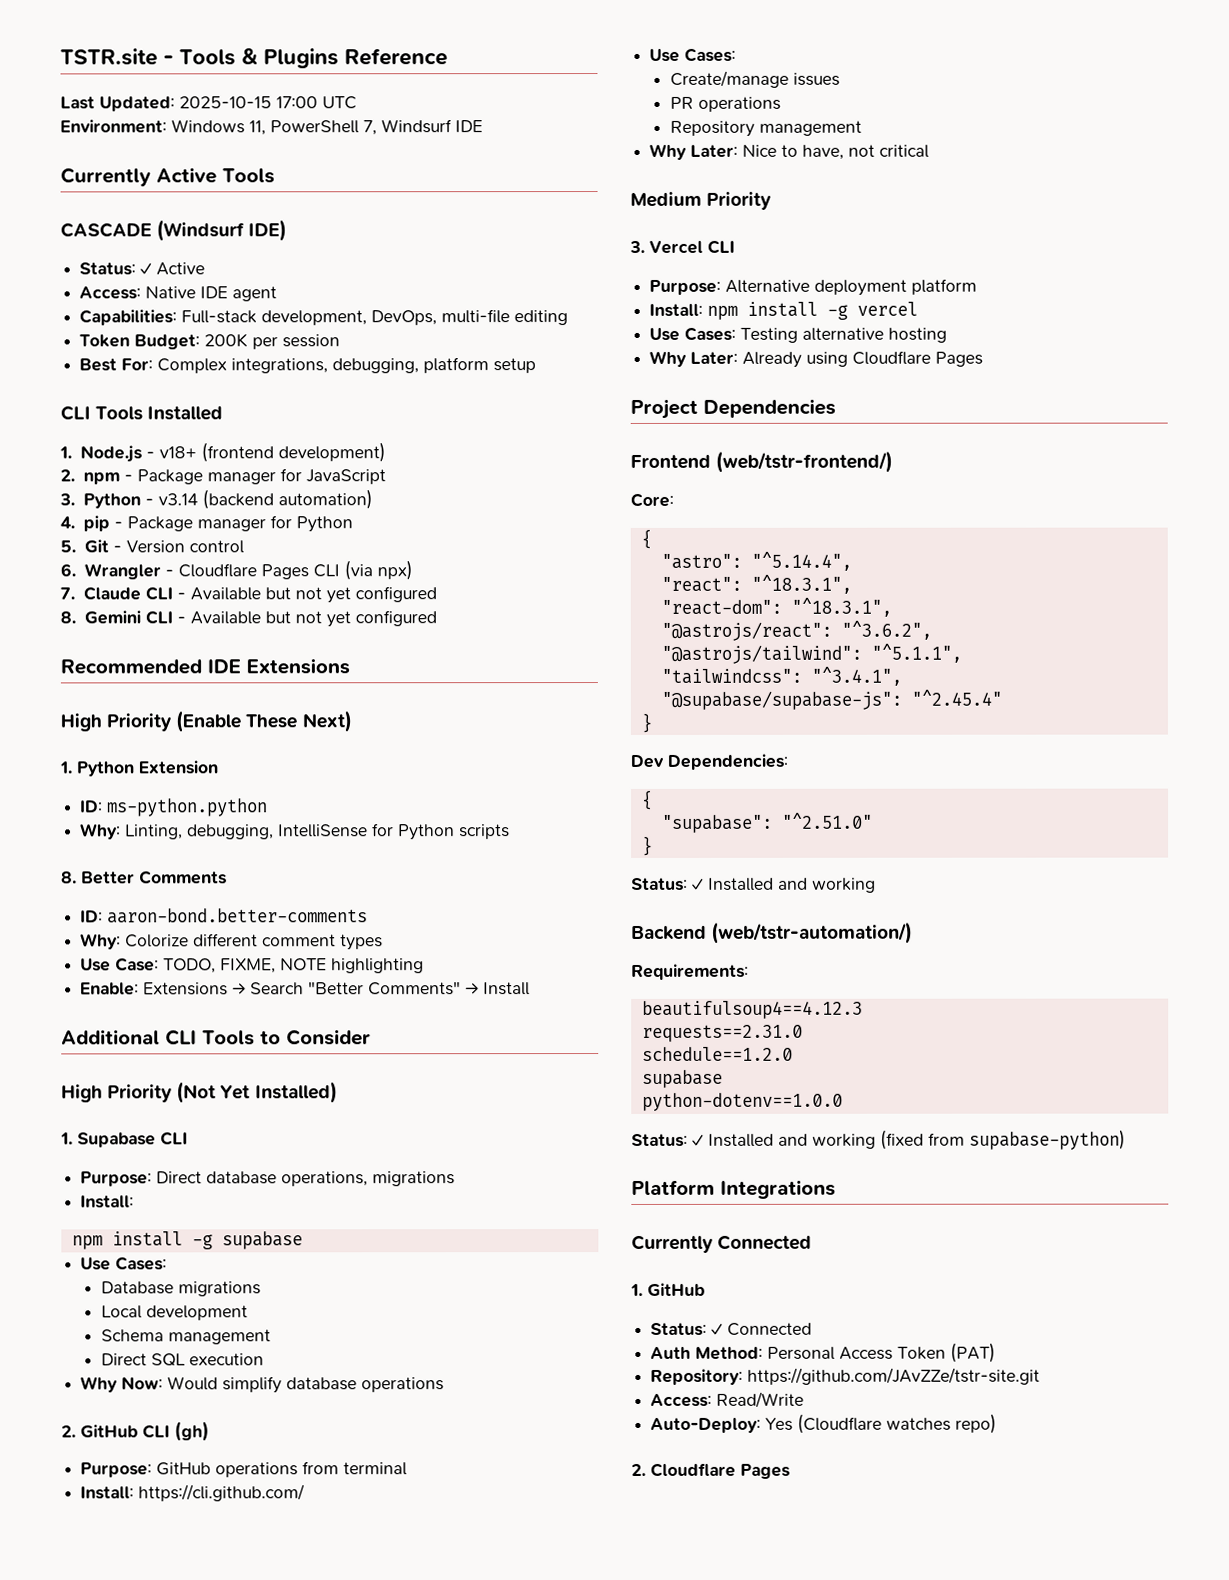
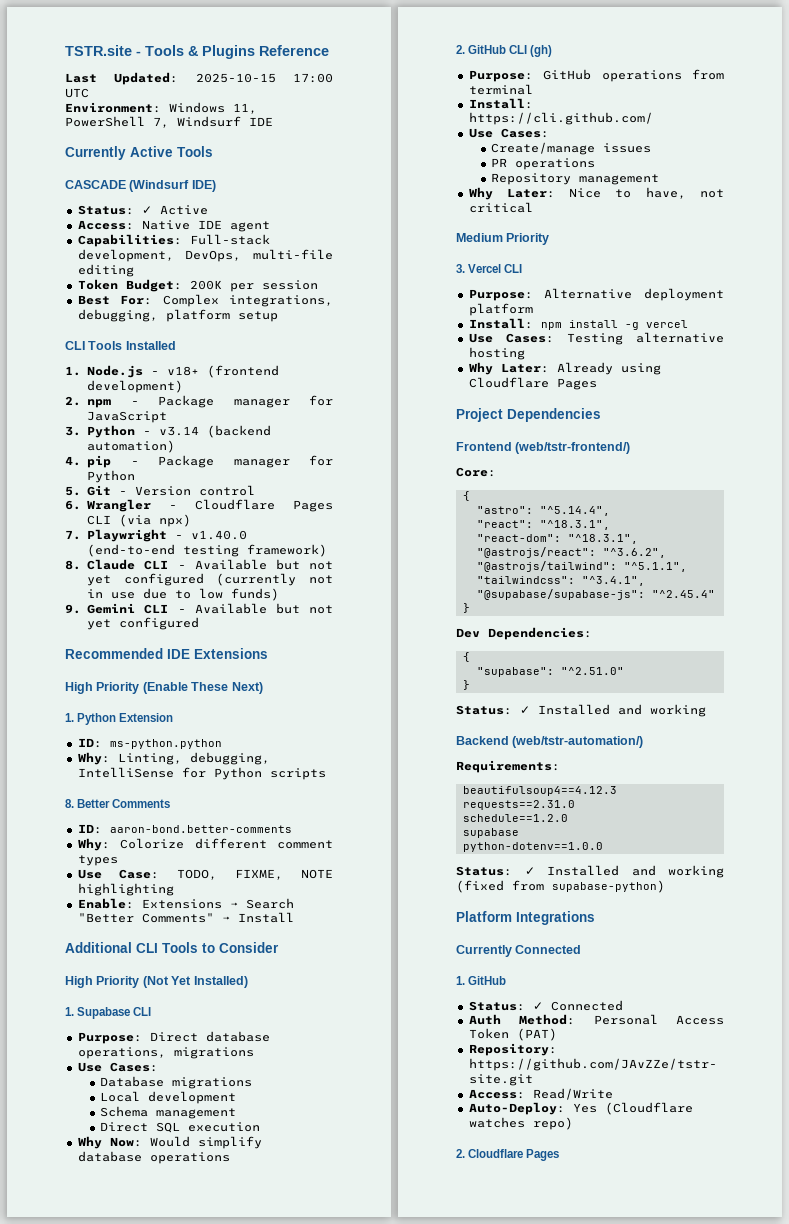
- 7. Claude CLI - Available but not yet configured
- 8. Gemini CLI - Available but not yet configured
+ 7. Playwright - v1.40.0 (end-to-end testing framework)
+ 8. Claude CLI - Available but not yet configured (currently not in use due to low funds)
+ 9. Gemini CLI - Available but not yet configured
  Purpose: Direct database operations, migrations
- Install:
- npm install -g supabase

